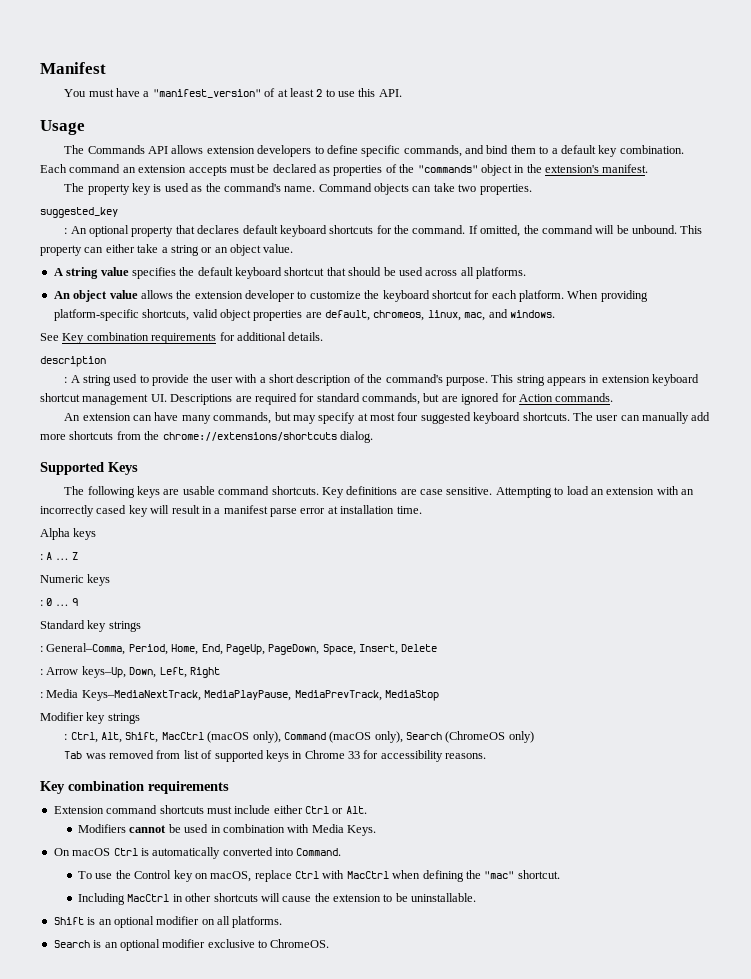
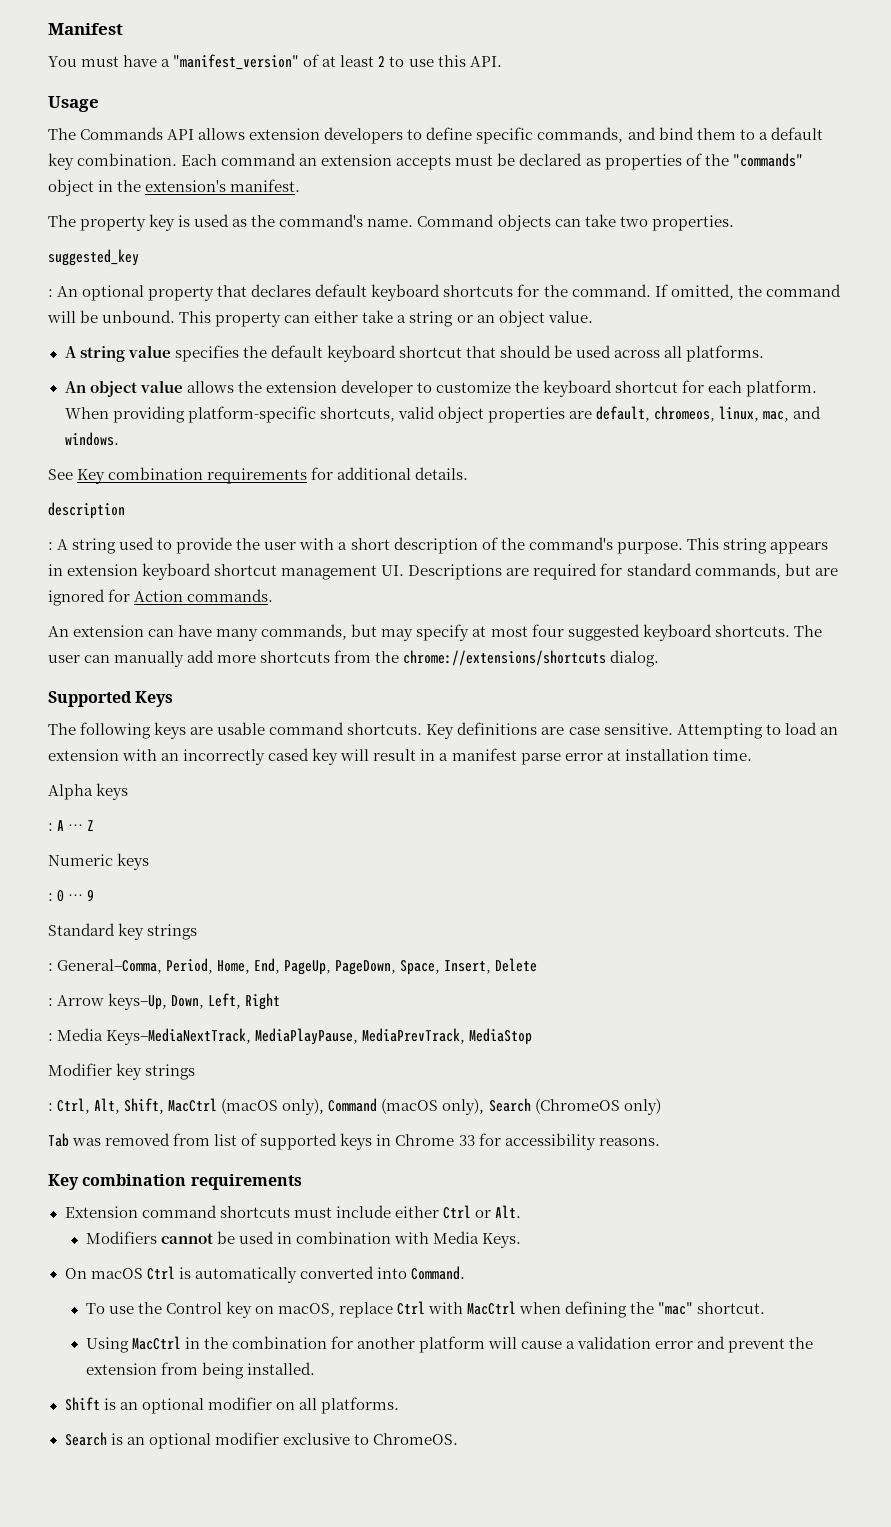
- Including MacCtrl in other shortcuts will cause the extension to be uninstallable.
+ Using MacCtrl in the combination for another platform will cause a validation error and prevent the extension from being installed.

